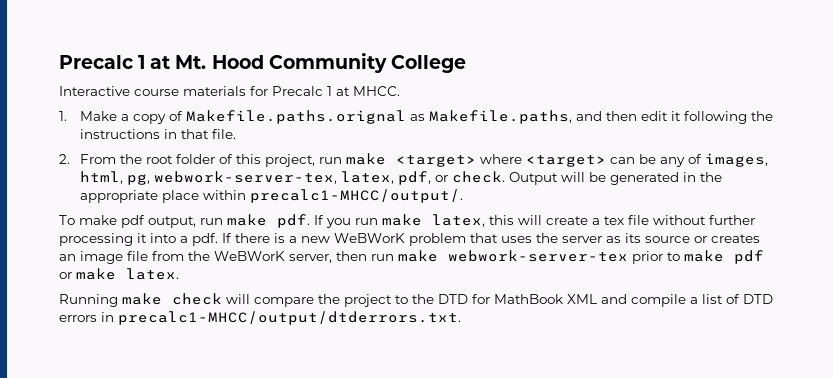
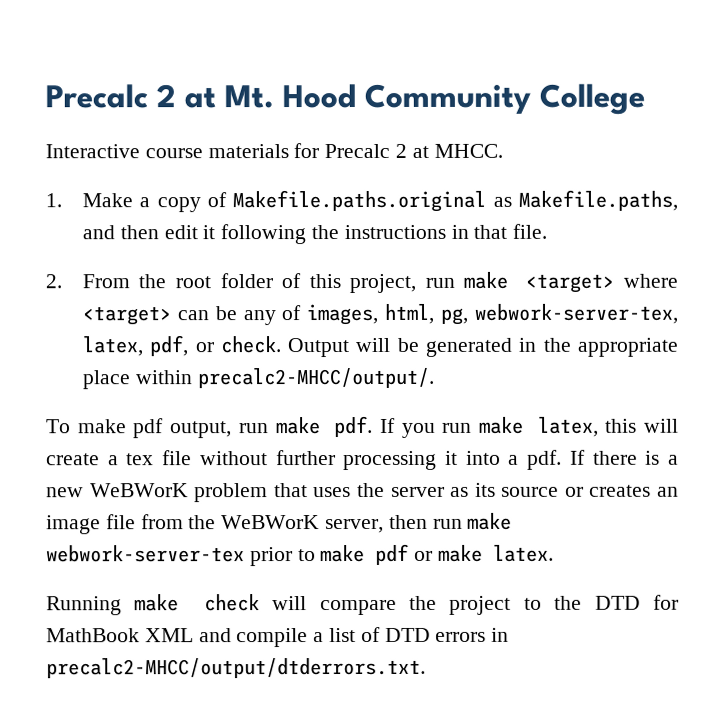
- Precalc 1 at Mt. Hood Community College
+ Precalc 2 at Mt. Hood Community College
- Interactive course materials for Precalc 1 at MHCC.
+ Interactive course materials for Precalc 2 at MHCC.
- 1. Make a copy of Makefile.paths.orignal as Makefile.paths, and then edit it following the instructions in that file.
+ 1. Make a copy of Makefile.paths.original as Makefile.paths, and then edit it following the instructions in that file.
- Output will be generated in the appropriate place within precalc1-MHCC/output/.
+ Output will be generated in the appropriate place within precalc2-MHCC/output/.
- Running make check will compare the project to the DTD for MathBook XML and compile a list of DTD errors in precalc1-MHCC/output/dtderrors.txt.
+ Running make check will compare the project to the DTD for MathBook XML and compile a list of DTD errors in precalc2-MHCC/output/dtderrors.txt.

